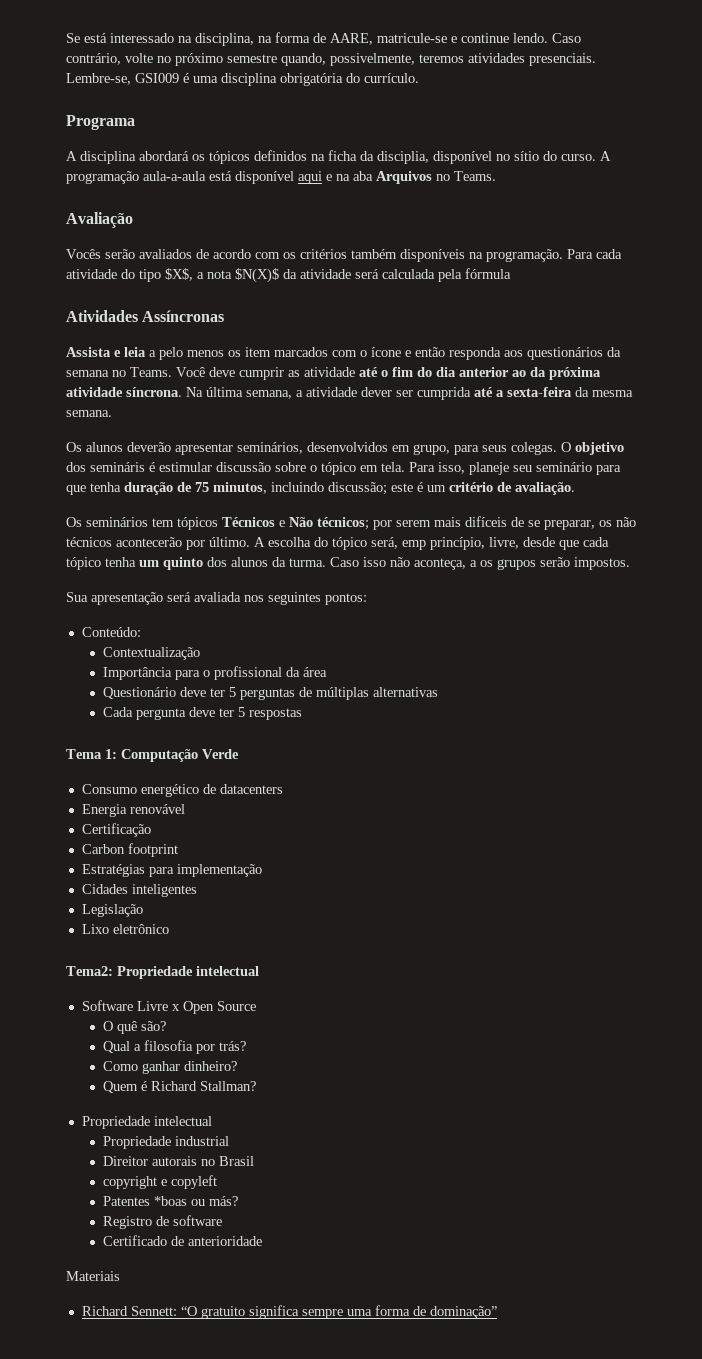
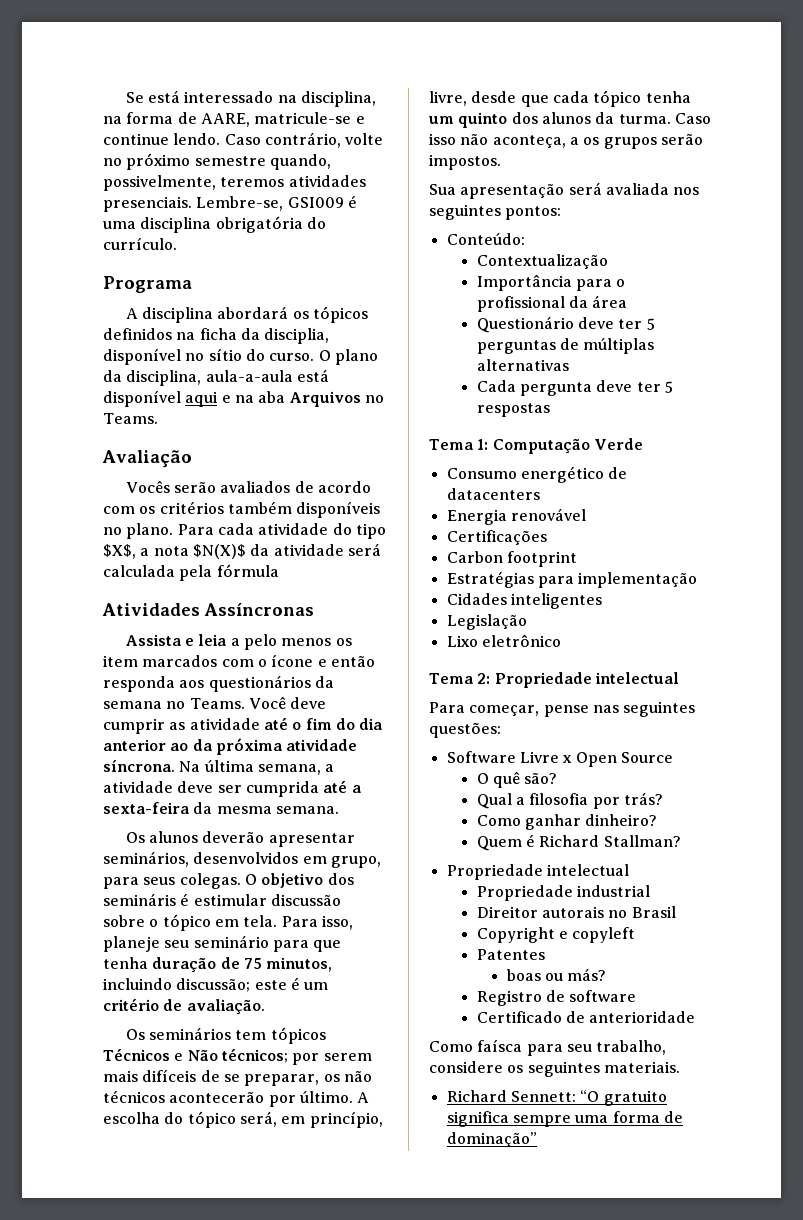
- A programação aula-a-aula está disponível aqui e na aba Arquivos no Teams.
+ O plano da disciplina, aula-a-aula está disponível aqui e na aba Arquivos no Teams.
- Vocês serão avaliados de acordo com os critérios também disponíveis na programação.
+ Vocês serão avaliados de acordo com os critérios também disponíveis no plano.
- Na última semana, a atividade dever ser cumprida até a sexta-feira da mesma semana.
+ Na última semana, a atividade deve ser cumprida até a sexta-feira da mesma semana.
- A escolha do tópico será, emp princípio, livre, desde que cada tópico tenha um quinto dos alunos da turma.
+ A escolha do tópico será, em princípio, livre, desde que cada tópico tenha um quinto dos alunos da turma.
- Certificação
+ Certificações
- Tema2: Propriedade intelectual
+ Tema 2: Propriedade intelectual
+ Para começar, pense nas seguintes questões:
- copyright e copyleft
+ Copyright e copyleft
- Patentes *boas ou más?
+ Patentes
+ boas ou más?
- Materiais
+ Como faísca para seu trabalho, considere os seguintes materiais.

